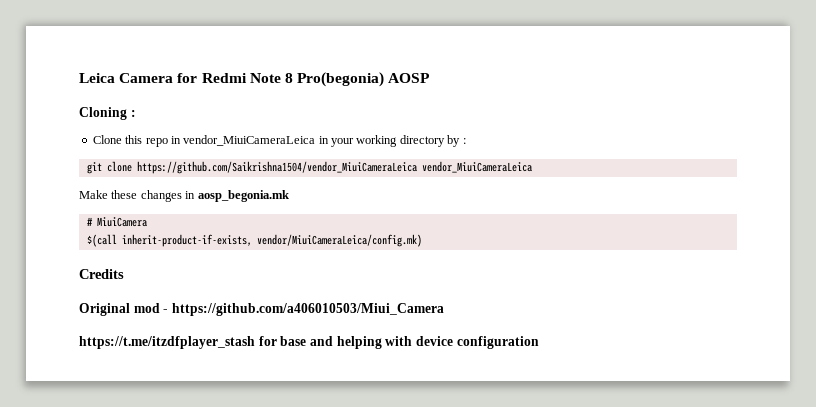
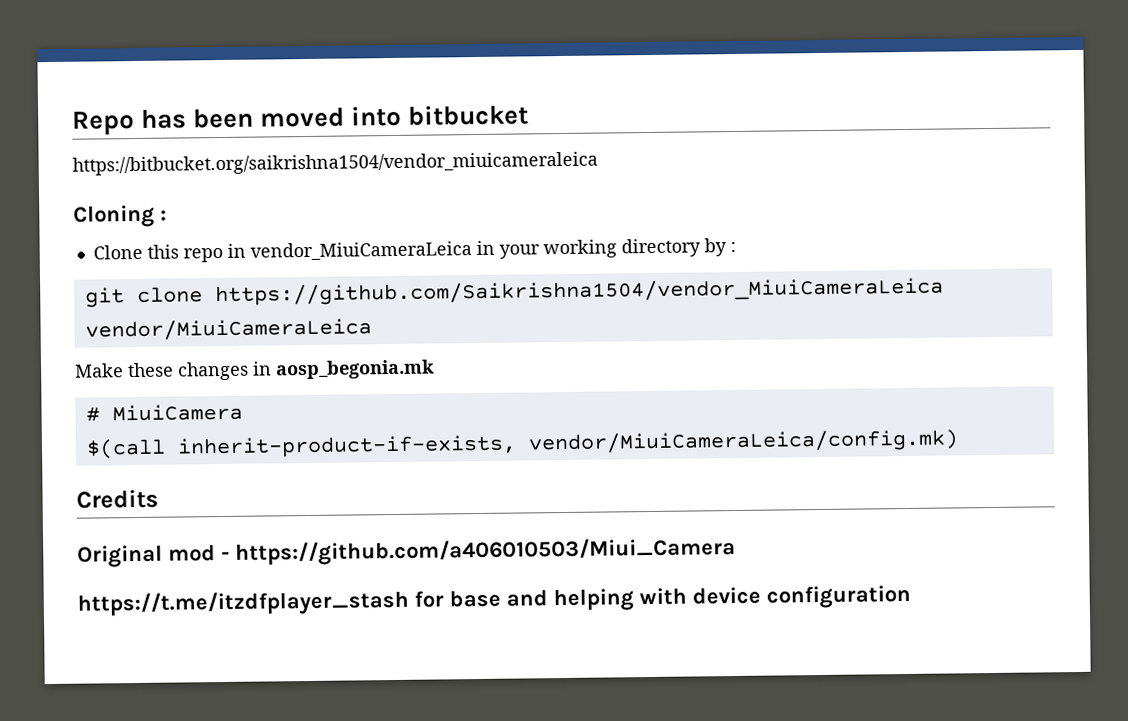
- Leica Camera for Redmi Note 8 Pro(begonia) AOSP
+ Repo has been moved into bitbucket
+ https://bitbucket.org/saikrishna1504/vendor_miuicameraleica
- git clone https://github.com/Saikrishna1504/vendor_MiuiCameraLeica vendor_MiuiCameraLeica
+ git clone https://github.com/Saikrishna1504/vendor_MiuiCameraLeica vendor/MiuiCameraLeica

